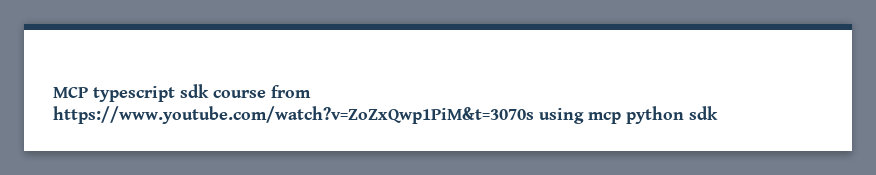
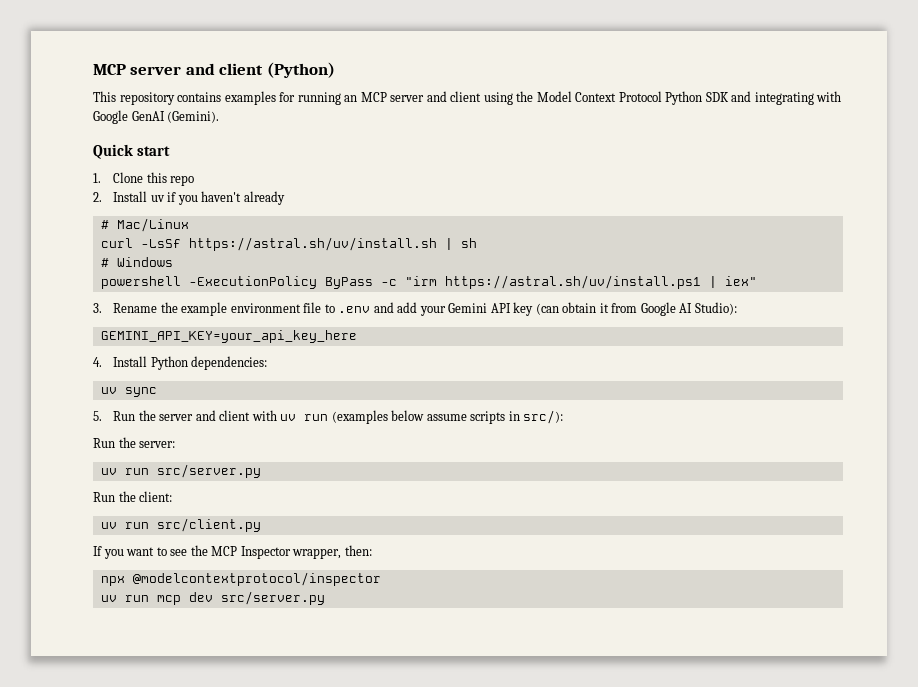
- MCP typescript sdk course from https://www.youtube.com/watch?v=ZoZxQwp1PiM&t=3070s using mcp python sdk
+ MCP server and client (Python)
+ This repository contains examples for running an MCP server and client using the Model Context Protocol Python SDK and integrating with Google GenAI (Gemini).
+ Quick start
+ 1. Clone this repo
+ 2. Install uv if you haven't already
+ # Mac/Linux
+ curl -LsSf https://astral.sh/uv/install.sh | sh
+ # Windows
+ powershell -ExecutionPolicy ByPass -c "irm https://astral.sh/uv/install.ps1 | iex"
+ 3. Rename the example environment file to .env and add your Gemini API key (can obtain it from Google AI Studio):
+ GEMINI_API_KEY=your_api_key_here
+ 4. Install Python dependencies:
+ uv sync
+ 5. Run the server and client with uv run (examples below assume scripts in src/):
+ Run the server:
+ uv run src/server.py
+ Run the client:
+ uv run src/client.py
+ If you want to see the MCP Inspector wrapper, then:
+ npx @modelcontextprotocol/inspector
+ uv run mcp dev src/server.py

